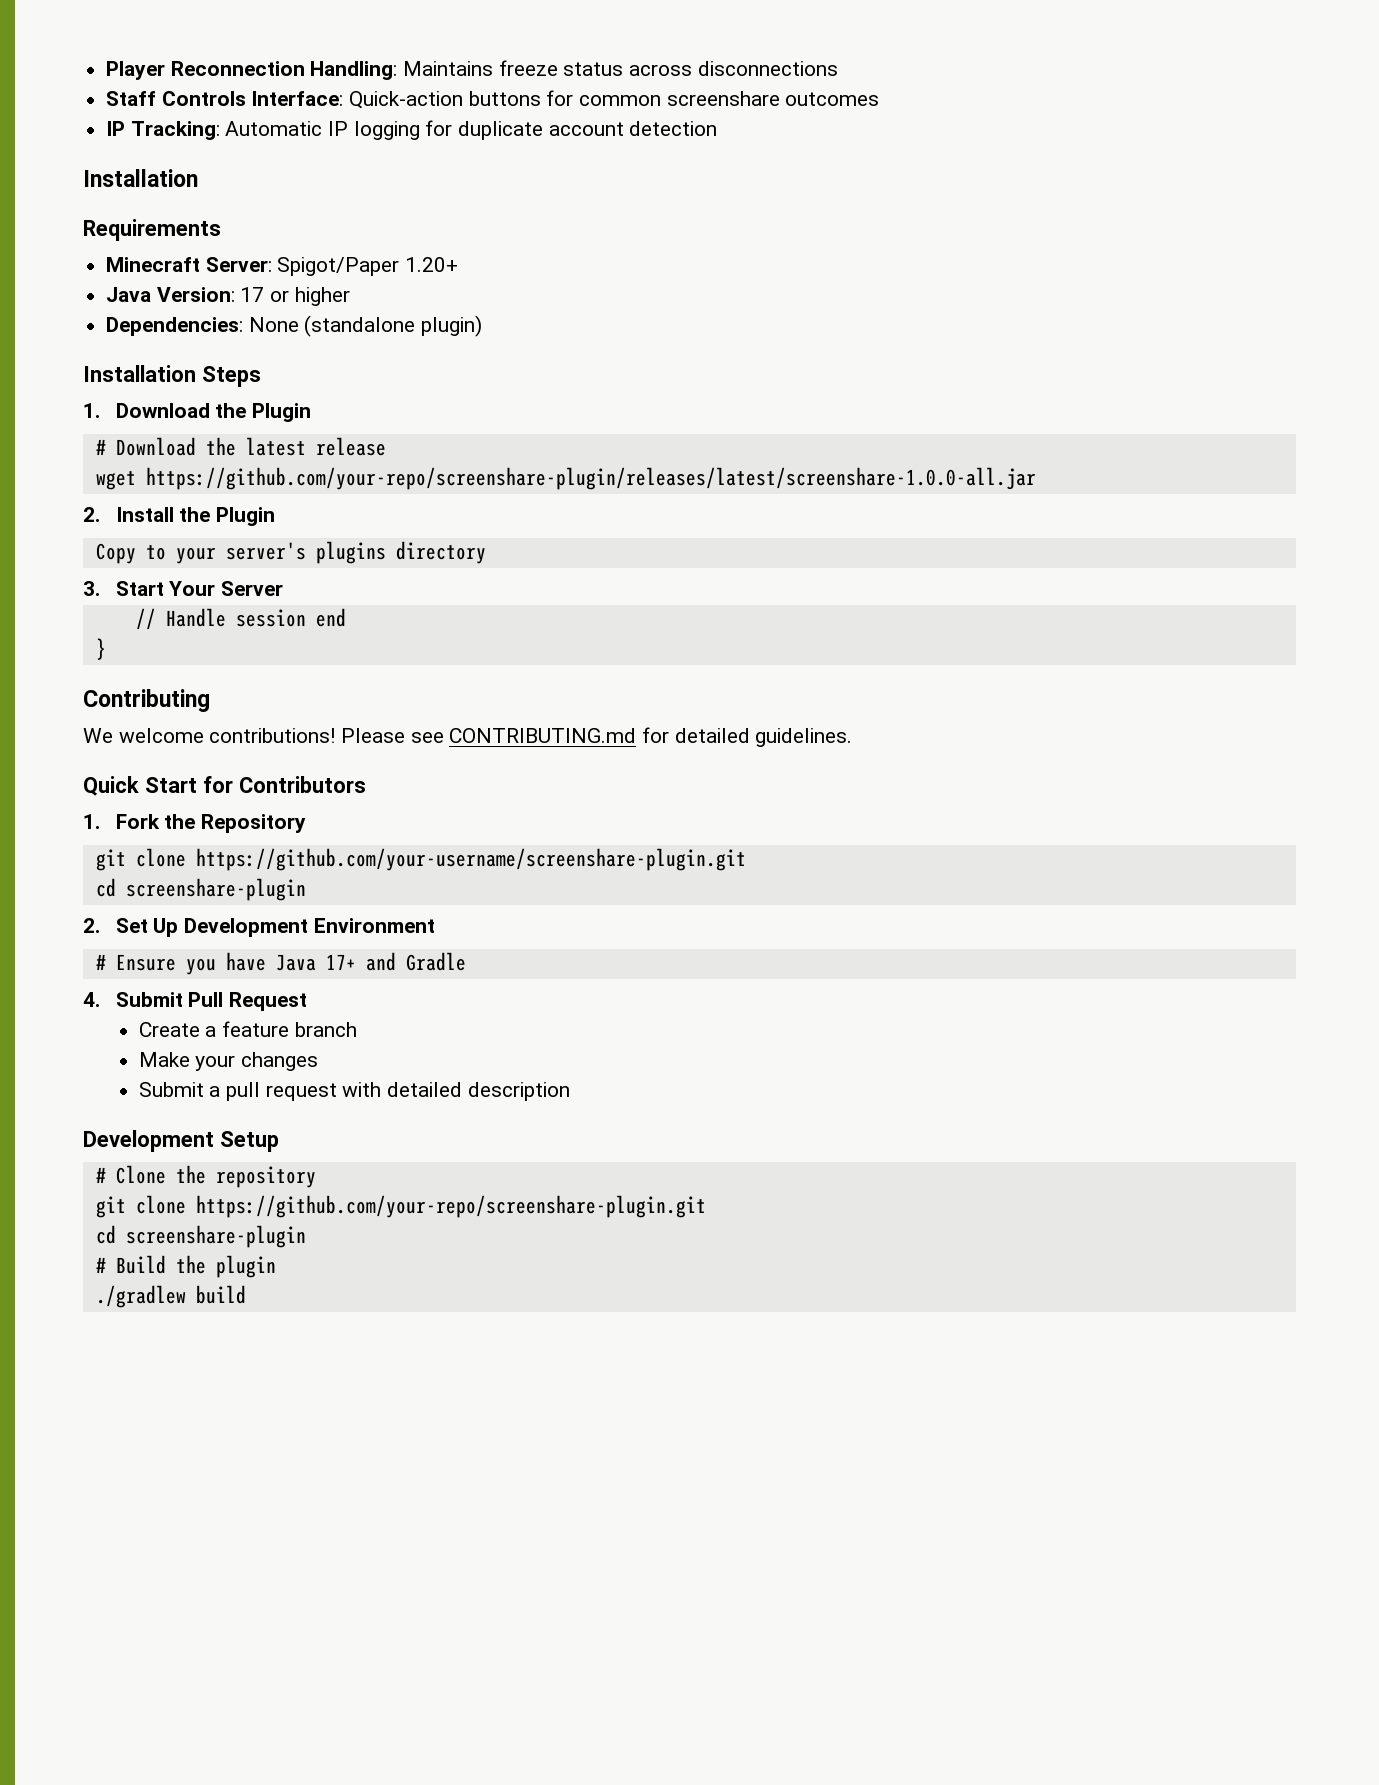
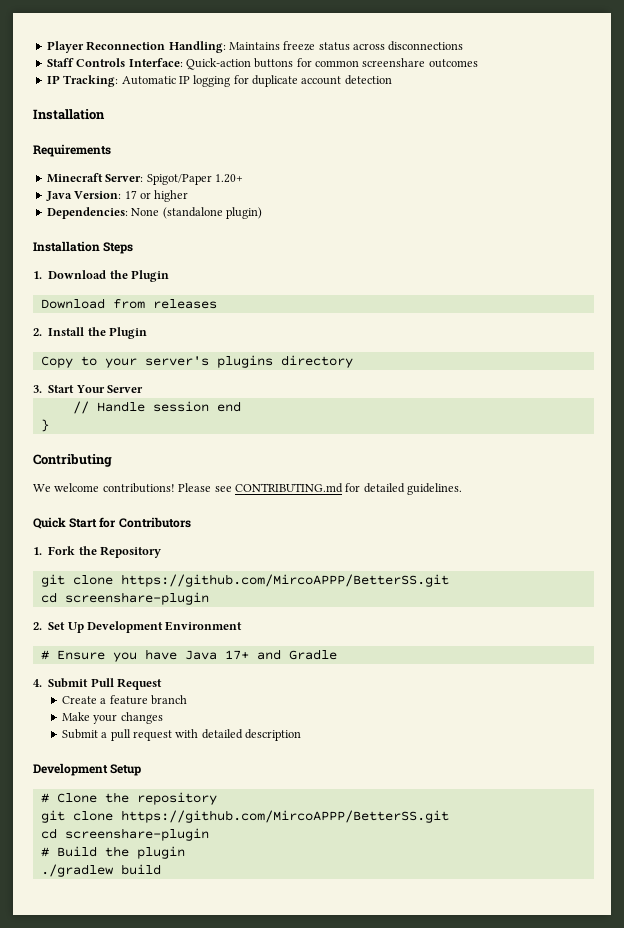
- # Download the latest release
- wget https://github.com/your-repo/screenshare-plugin/releases/latest/screenshare-1.0.0-all.jar
+ Download from releases
  1. Fork the Repository
- git clone https://github.com/your-username/screenshare-plugin.git
+ git clone https://github.com/MircoAPPP/BetterSS.git
  # Clone the repository
- git clone https://github.com/your-repo/screenshare-plugin.git
+ git clone https://github.com/MircoAPPP/BetterSS.git

